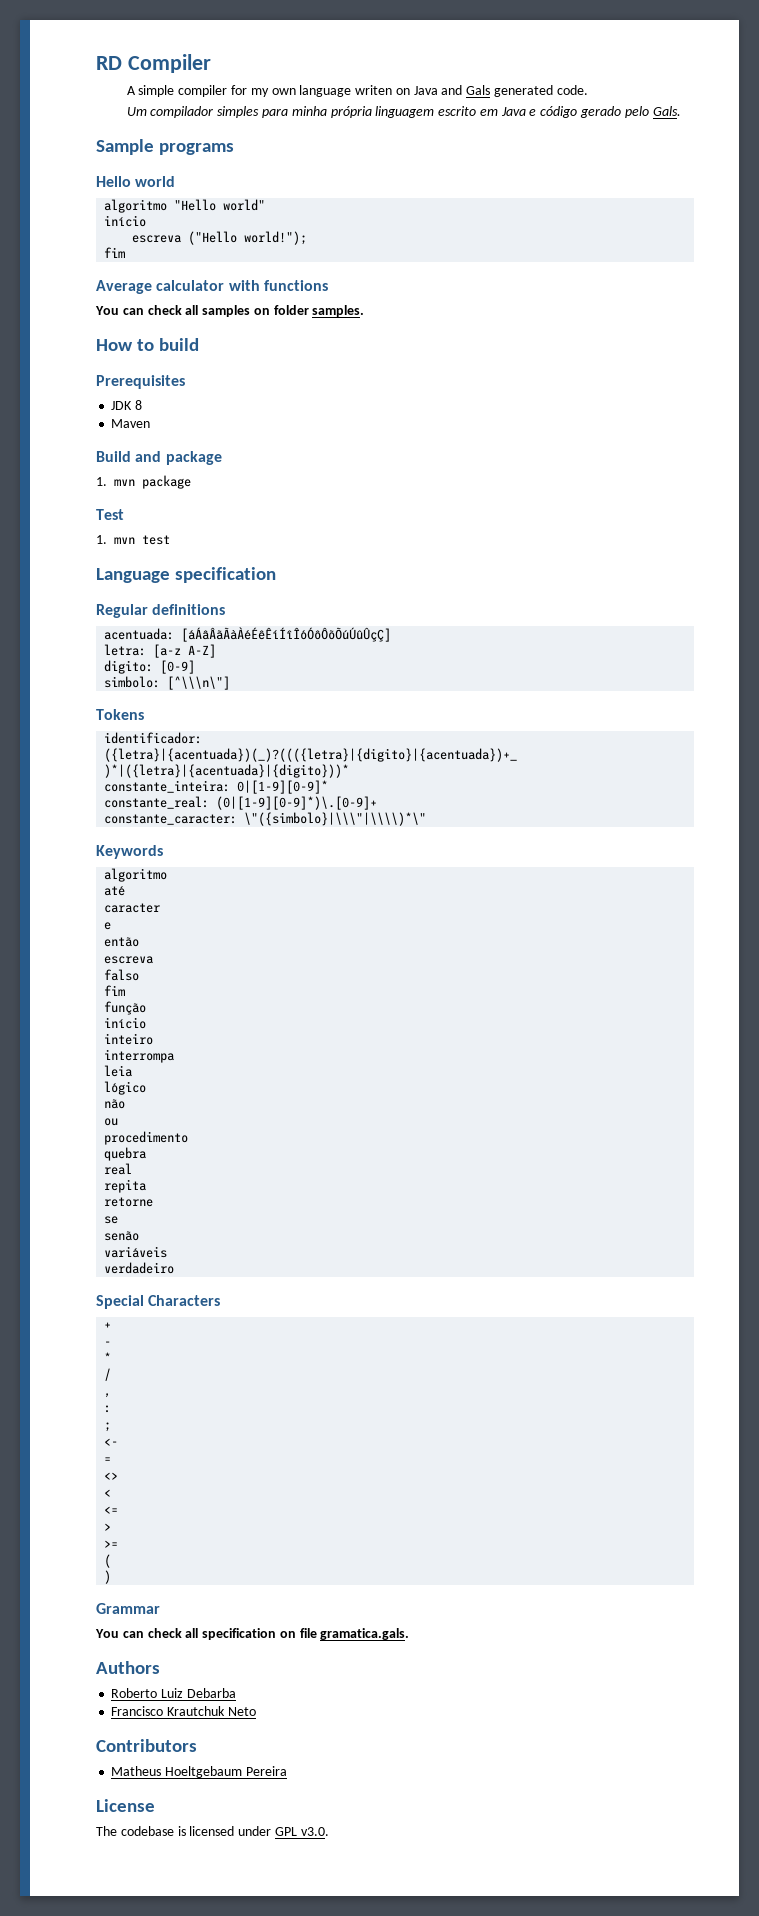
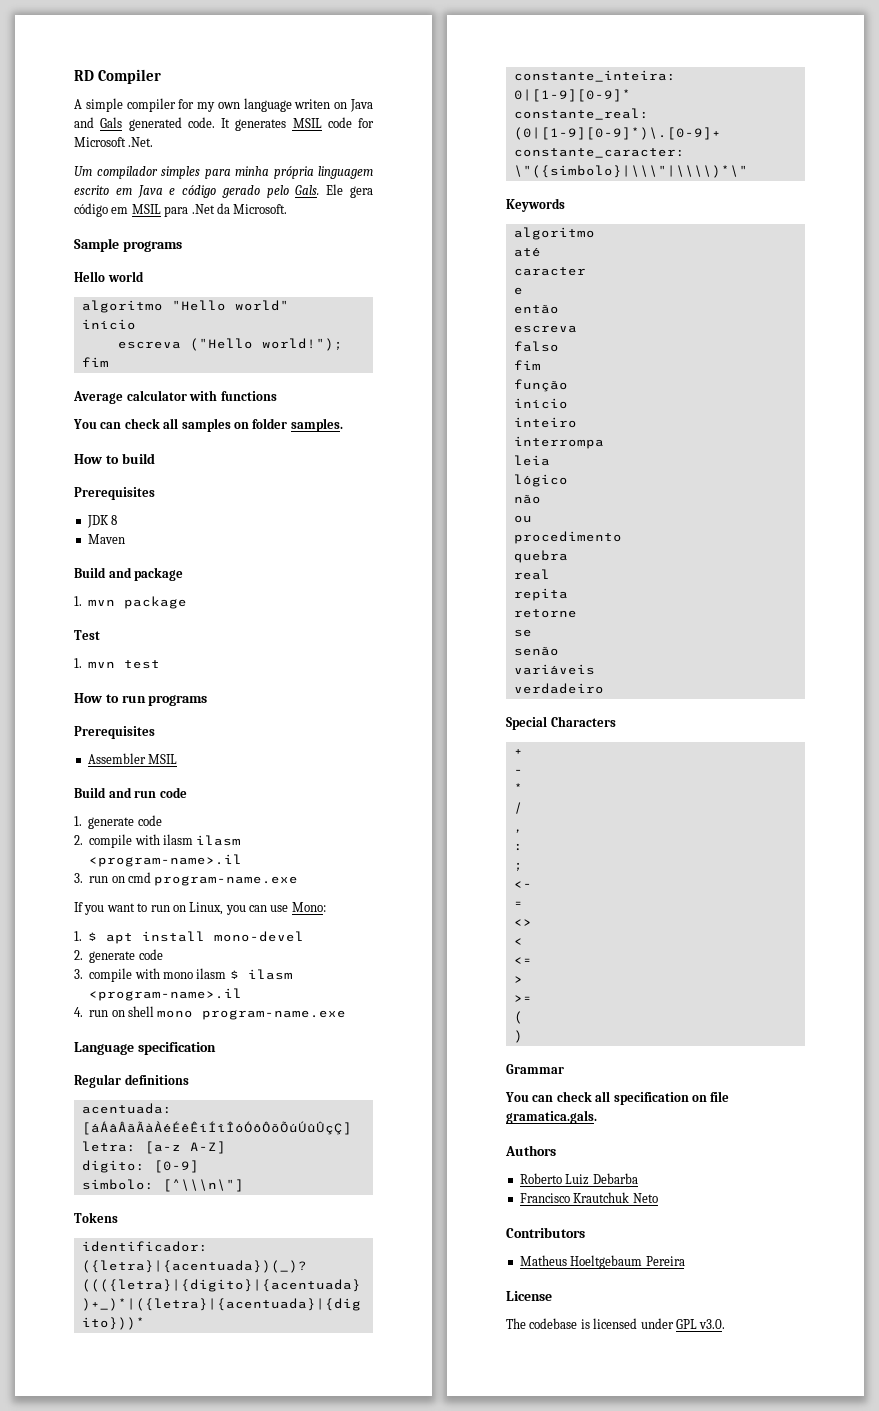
+ It generates MSIL code for Microsoft .Net.
+ Ele gera código em MSIL para .Net da Microsoft.
+ How to run programs
+ Prerequisites
+ Assembler MSIL
+ Build and run code
+ 1. generate code
+ 2. compile with ilasm ilasm <program-name>.il
+ 3. run on cmd program-name.exe
+ If you want to run on Linux, you can use Mono:
+ 1. $ apt install mono-devel
+ 2. generate code
+ 3. compile with mono ilasm $ ilasm <program-name>.il
+ 4. run on shell mono program-name.exe

